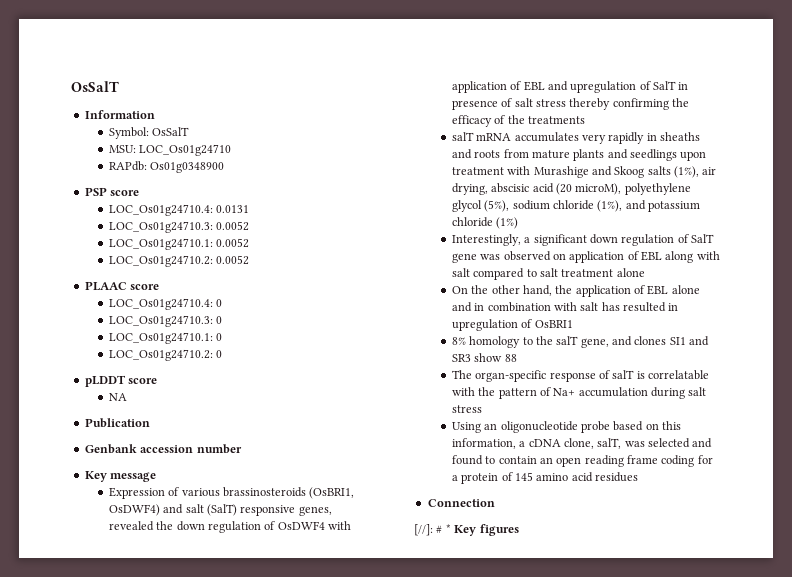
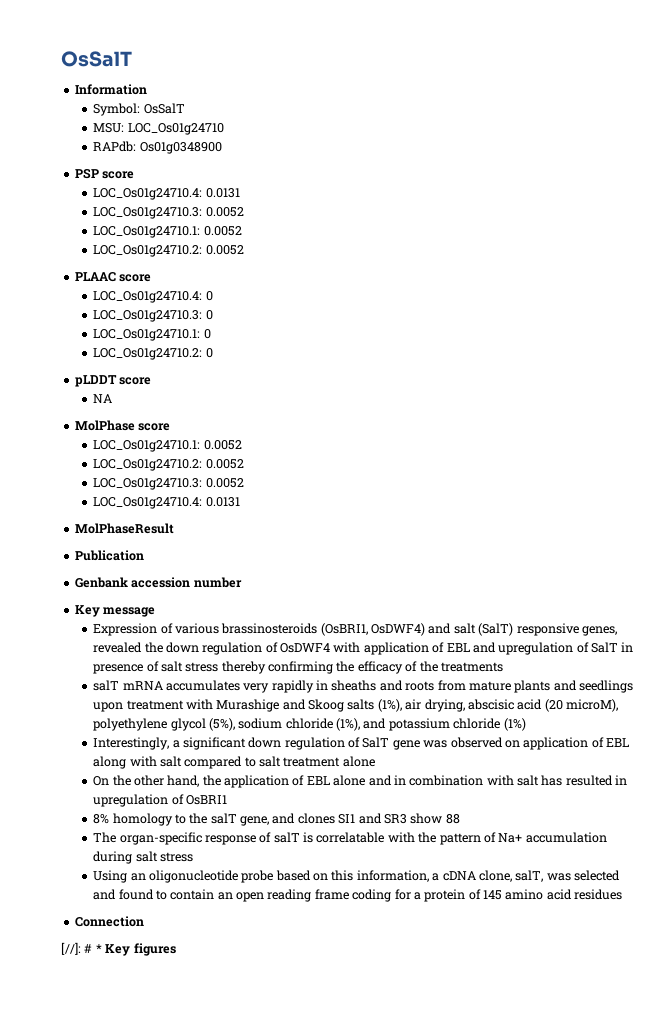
+ MolPhase score
+ LOC_Os01g24710.1: 0.0052
+ LOC_Os01g24710.2: 0.0052
+ LOC_Os01g24710.3: 0.0052
+ LOC_Os01g24710.4: 0.0131
+ MolPhaseResult

